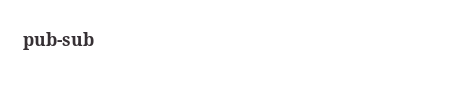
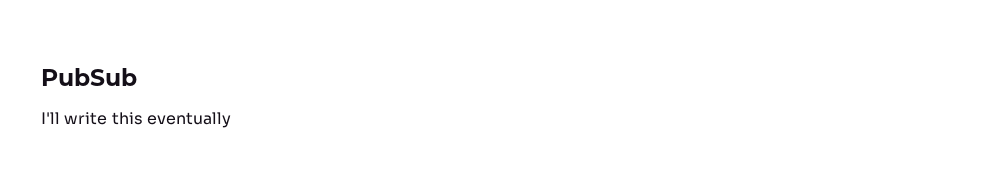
- pub-sub
+ PubSub
+ I'll write this eventually

